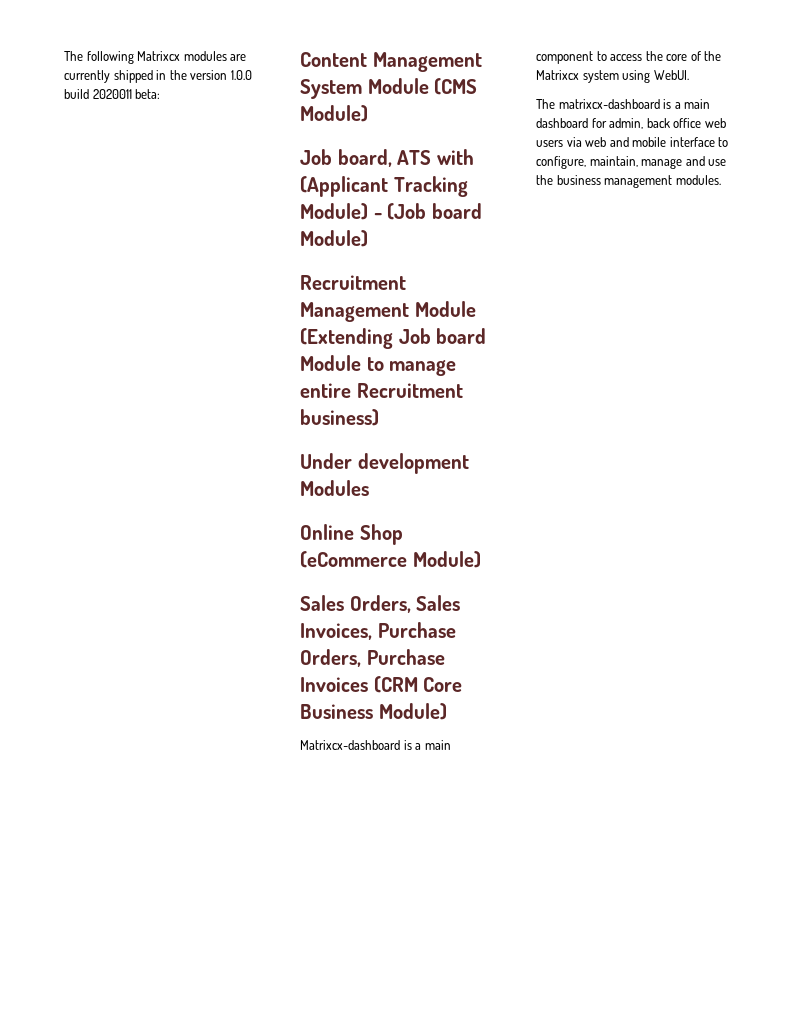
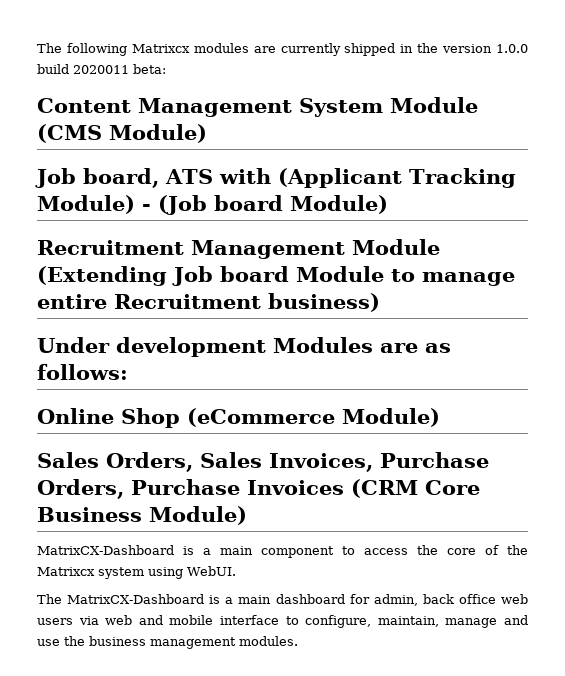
- Under development Modules
+ Under development Modules are as follows:
- Matrixcx-dashboard is a main component to access the core of the Matrixcx system using WebUI.
+ MatrixCX-Dashboard is a main component to access the core of the Matrixcx system using WebUI.
- The matrixcx-dashboard is a main dashboard for admin, back office web users via web and mobile interface to configure, maintain, manage and use the business management modules.
+ The MatrixCX-Dashboard is a main dashboard for admin, back office web users via web and mobile interface to configure, maintain, manage and use the business management modules.

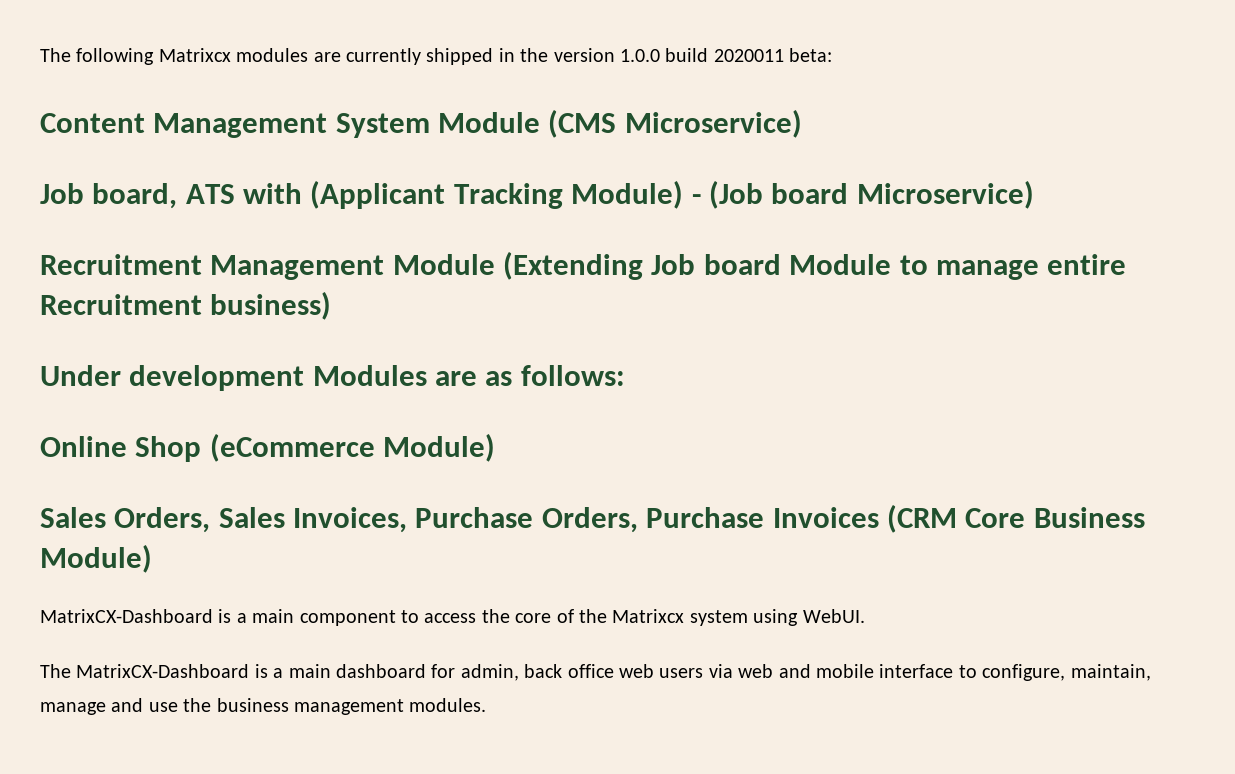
- Content Management System Module (CMS Module)
+ Content Management System Module (CMS Microservice)
- Job board, ATS with (Applicant Tracking Module) - (Job board Module)
+ Job board, ATS with (Applicant Tracking Module) - (Job board Microservice)

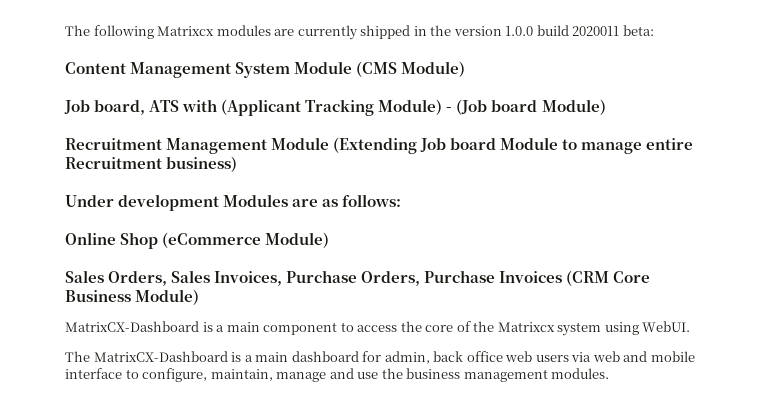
- Content Management System Module (CMS Microservice)
+ Content Management System Module (CMS Module)
- Job board, ATS with (Applicant Tracking Module) - (Job board Microservice)
+ Job board, ATS with (Applicant Tracking Module) - (Job board Module)

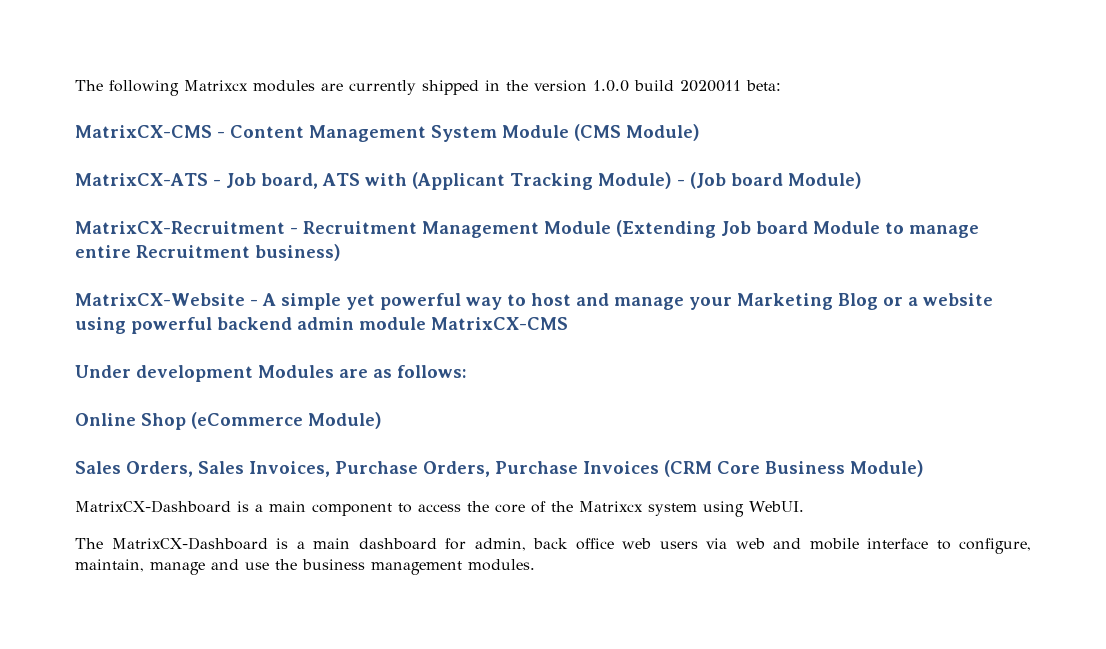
- Content Management System Module (CMS Module)
+ MatrixCX-CMS - Content Management System Module (CMS Module)
- Job board, ATS with (Applicant Tracking Module) - (Job board Module)
+ MatrixCX-ATS - Job board, ATS with (Applicant Tracking Module) - (Job board Module)
- Recruitment Management Module (Extending Job board Module to manage entire Recruitment business)
+ MatrixCX-Recruitment - Recruitment Management Module (Extending Job board Module to manage entire Recruitment business)
+ MatrixCX-Website - A simple yet powerful way to host and manage your Marketing Blog or a website using powerful backend admin module MatrixCX-CMS

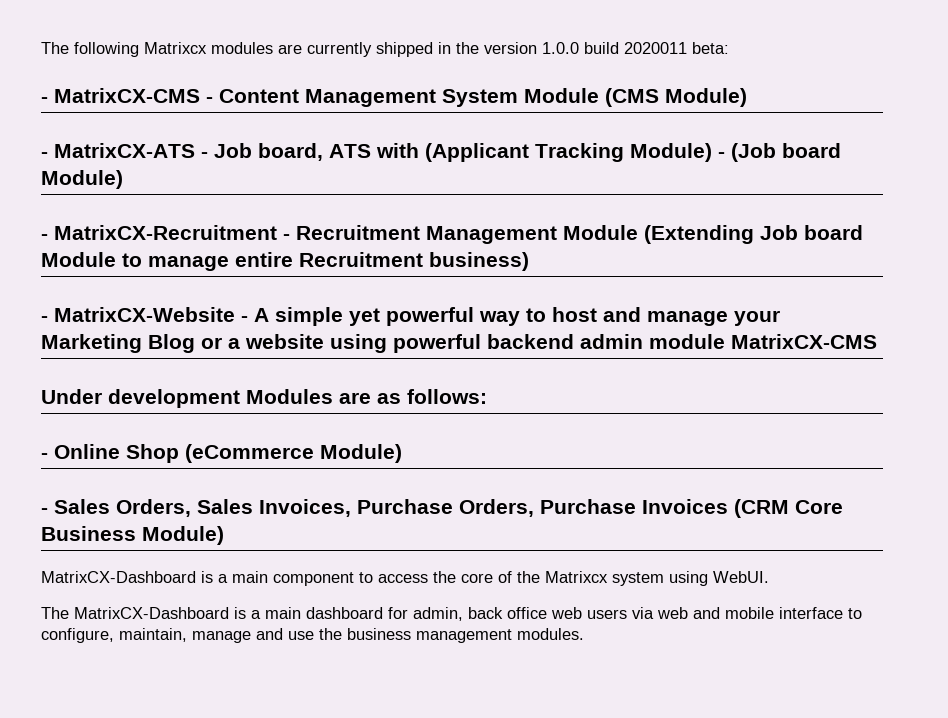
- MatrixCX-CMS - Content Management System Module (CMS Module)
+ - MatrixCX-CMS - Content Management System Module (CMS Module)
- MatrixCX-ATS - Job board, ATS with (Applicant Tracking Module) - (Job board Module)
+ - MatrixCX-ATS - Job board, ATS with (Applicant Tracking Module) - (Job board Module)
- MatrixCX-Recruitment - Recruitment Management Module (Extending Job board Module to manage entire Recruitment business)
+ - MatrixCX-Recruitment - Recruitment Management Module (Extending Job board Module to manage entire Recruitment business)
- MatrixCX-Website - A simple yet powerful way to host and manage your Marketing Blog or a website using powerful backend admin module MatrixCX-CMS
+ - MatrixCX-Website - A simple yet powerful way to host and manage your Marketing Blog or a website using powerful backend admin module MatrixCX-CMS
- Online Shop (eCommerce Module)
+ - Online Shop (eCommerce Module)
- Sales Orders, Sales Invoices, Purchase Orders, Purchase Invoices (CRM Core Business Module)
+ - Sales Orders, Sales Invoices, Purchase Orders, Purchase Invoices (CRM Core Business Module)

